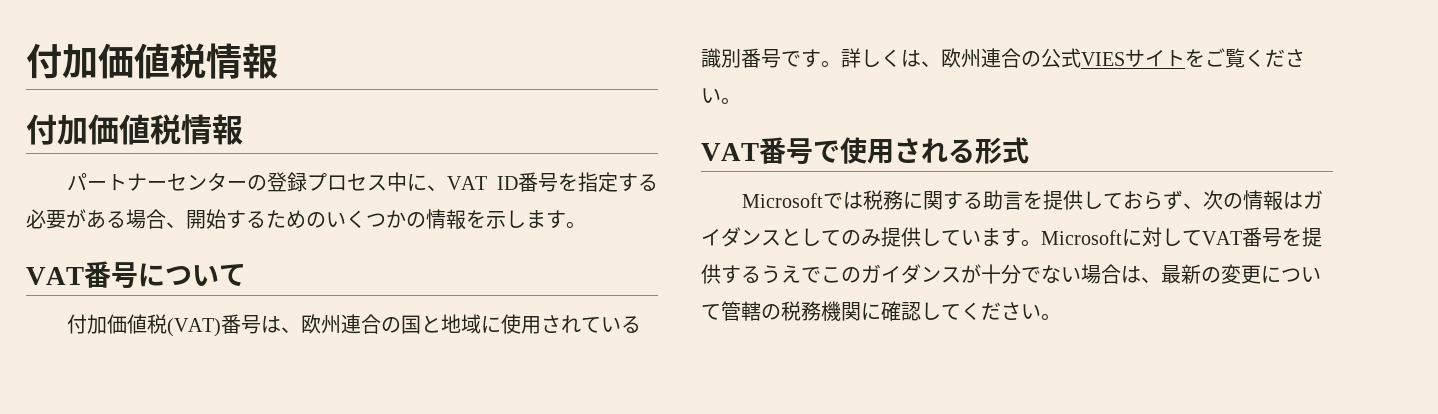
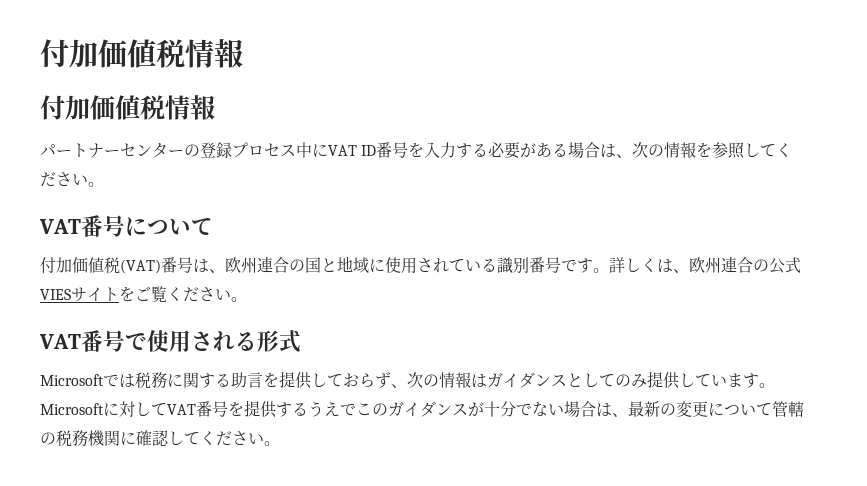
- パートナーセンターの登録プロセス中に、VAT ID番号を指定する必要がある場合、開始するためのいくつかの情報を示します。
+ パートナーセンターの登録プロセス中にVAT ID番号を入力する必要がある場合は、次の情報を参照してください。

